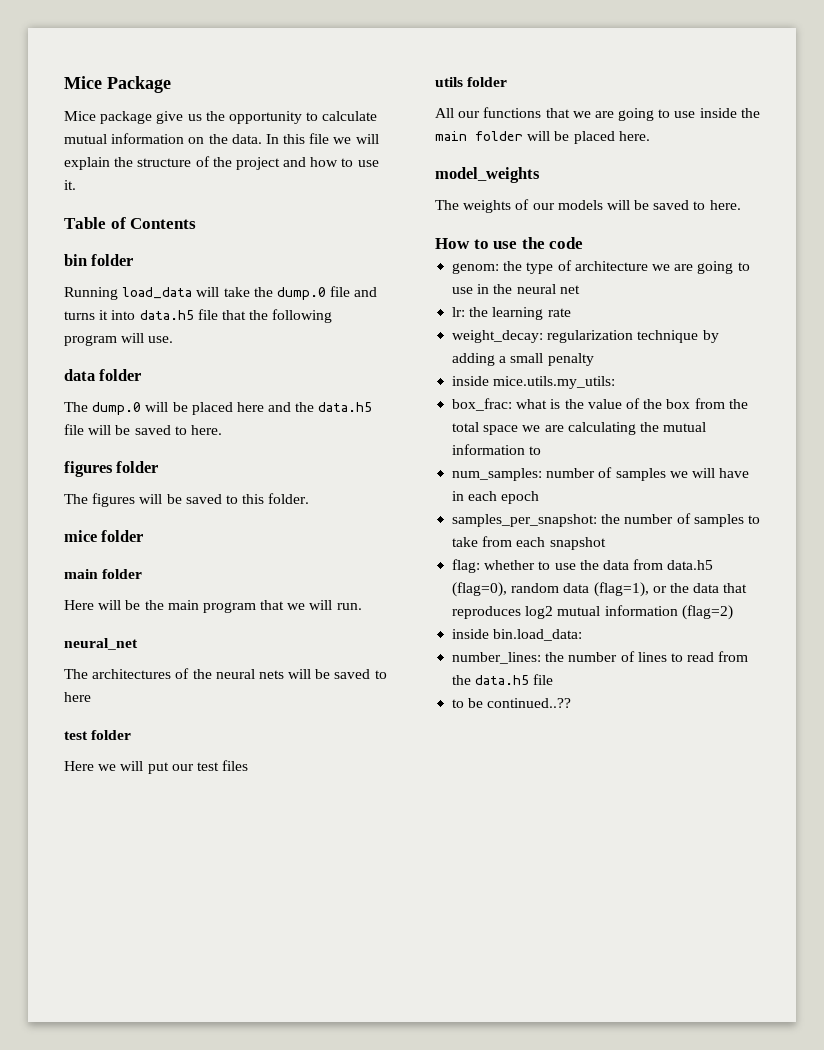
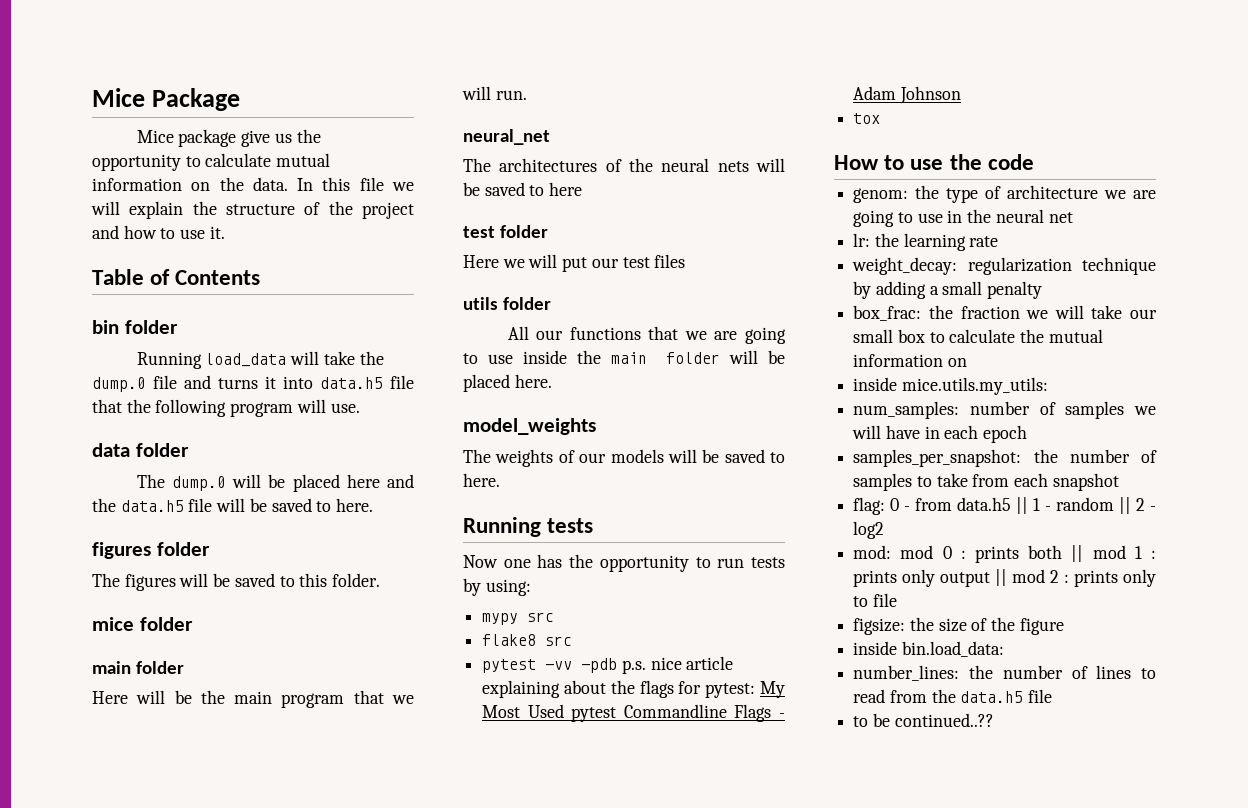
+ Running tests
+ Now one has the opportunity to run tests by using:
+ mypy src
+ flake8 src
+ pytest -vv -pdb p.s. nice article explaining about the flags for pytest: My Most Used pytest Commandline Flags - Adam Johnson
+ tox
- inside mice.utils.my_utils:
- box_frac: what is the value of the box from the total space we are calculating the mutual information to
+ box_frac: the fraction we will take our small box to calculate the mutual information on
+ inside mice.utils.my_utils:
- flag: whether to use the data from data.h5 (flag=0), random data (flag=1), or the data that reproduces log2 mutual information (flag=2)
+ flag: 0 - from data.h5 || 1 - random || 2 - log2
+ mod: mod 0 : prints both || mod 1 : prints only output || mod 2 : prints only to file
+ figsize: the size of the figure

